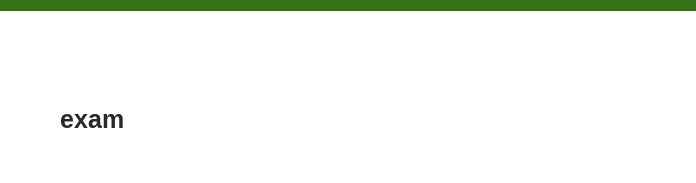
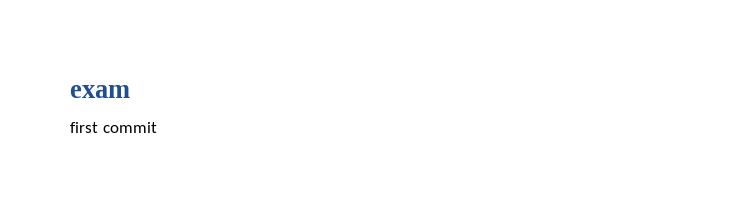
+ first commit

